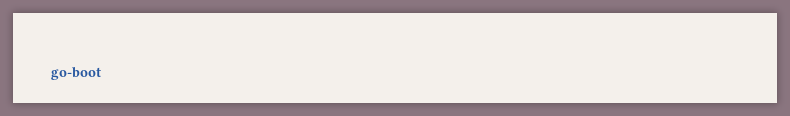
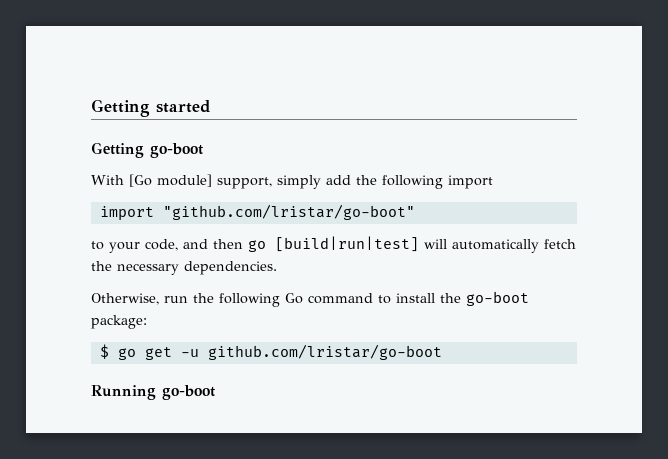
- go-boot
+ Getting started
+ Getting go-boot
+ With [Go module] support, simply add the following import
+ import "github.com/lristar/go-boot"
+ to your code, and then go [build|run|test] will automatically fetch the necessary dependencies.
+ Otherwise, run the following Go command to install the go-boot package:
+ $ go get -u github.com/lristar/go-boot
+ Running go-boot

